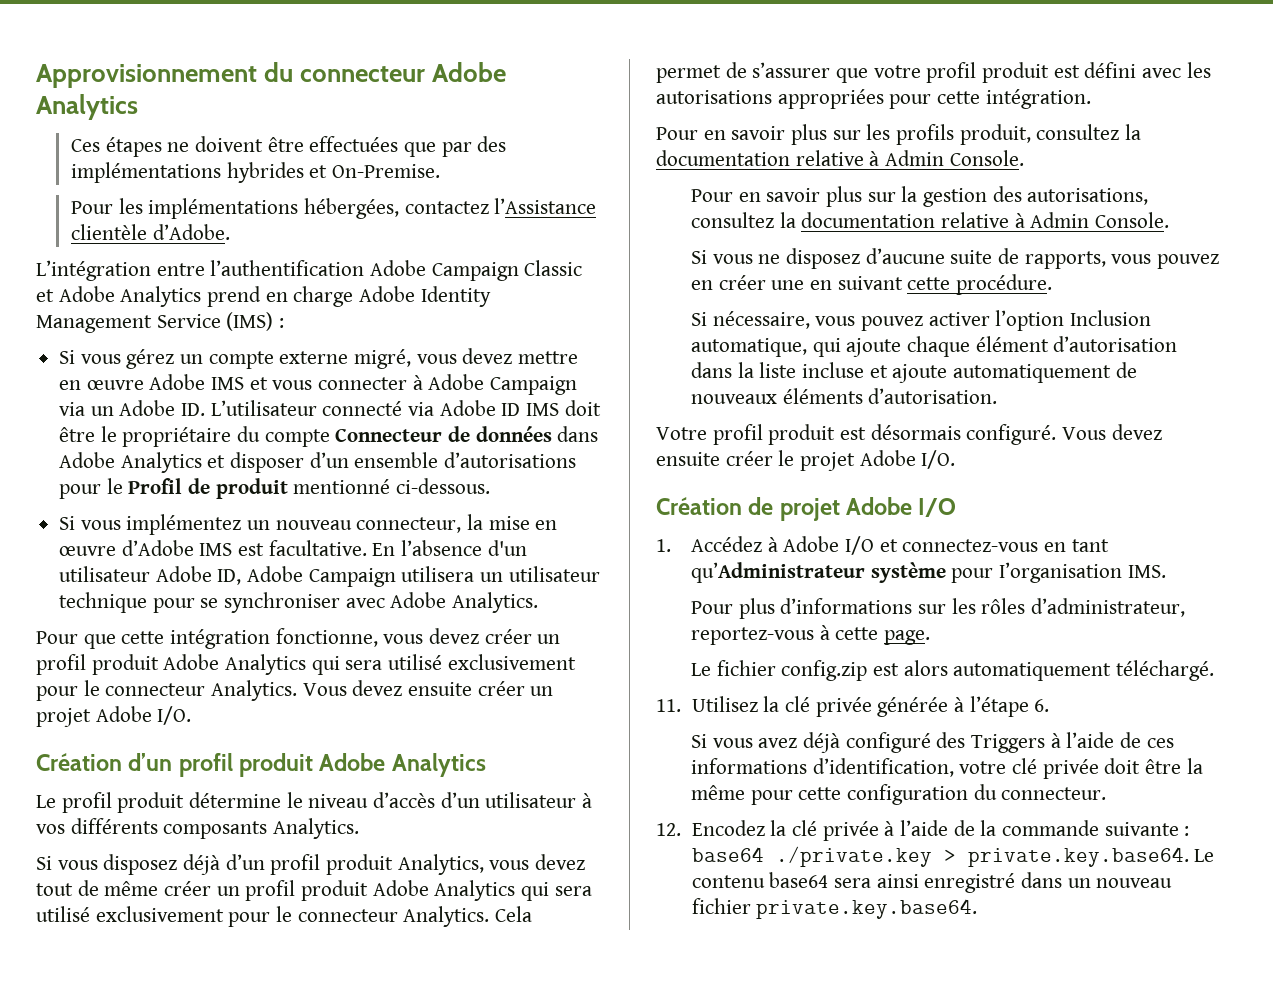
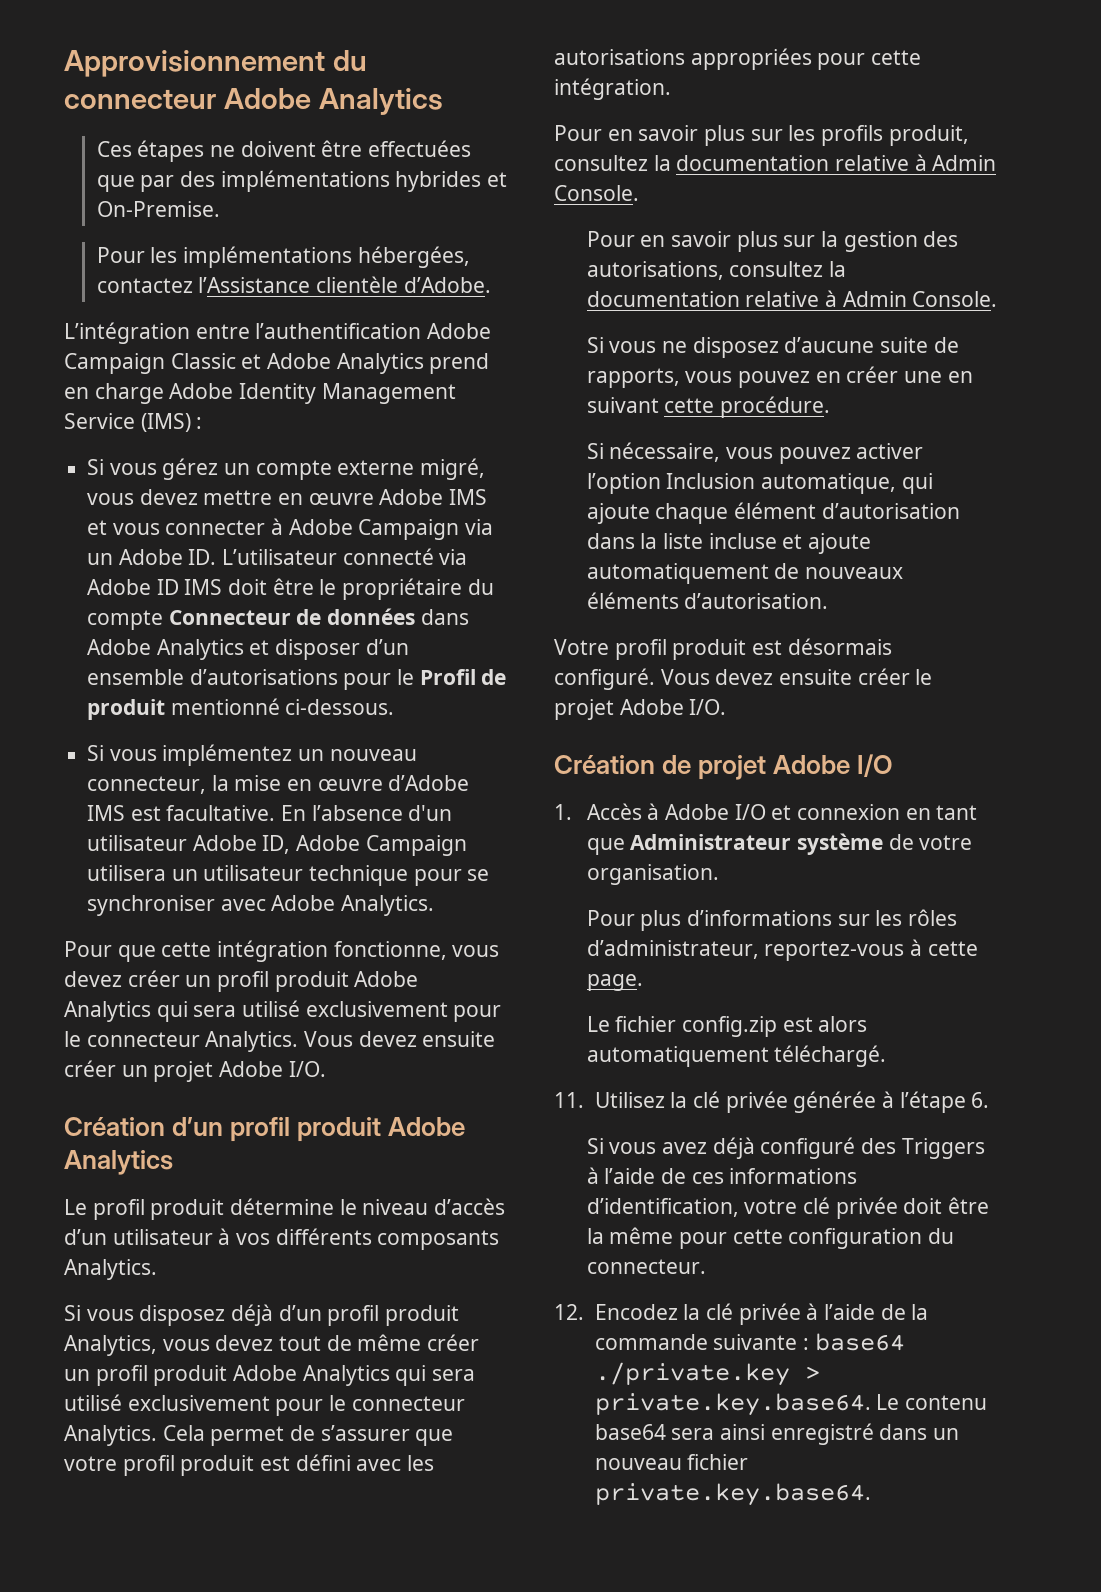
- 1. Accédez à Adobe I/O et connectez-vous en tant qu’Administrateur système pour I’organisation IMS.
+ 1. Accès à Adobe I/O et connexion en tant que Administrateur système de votre organisation.

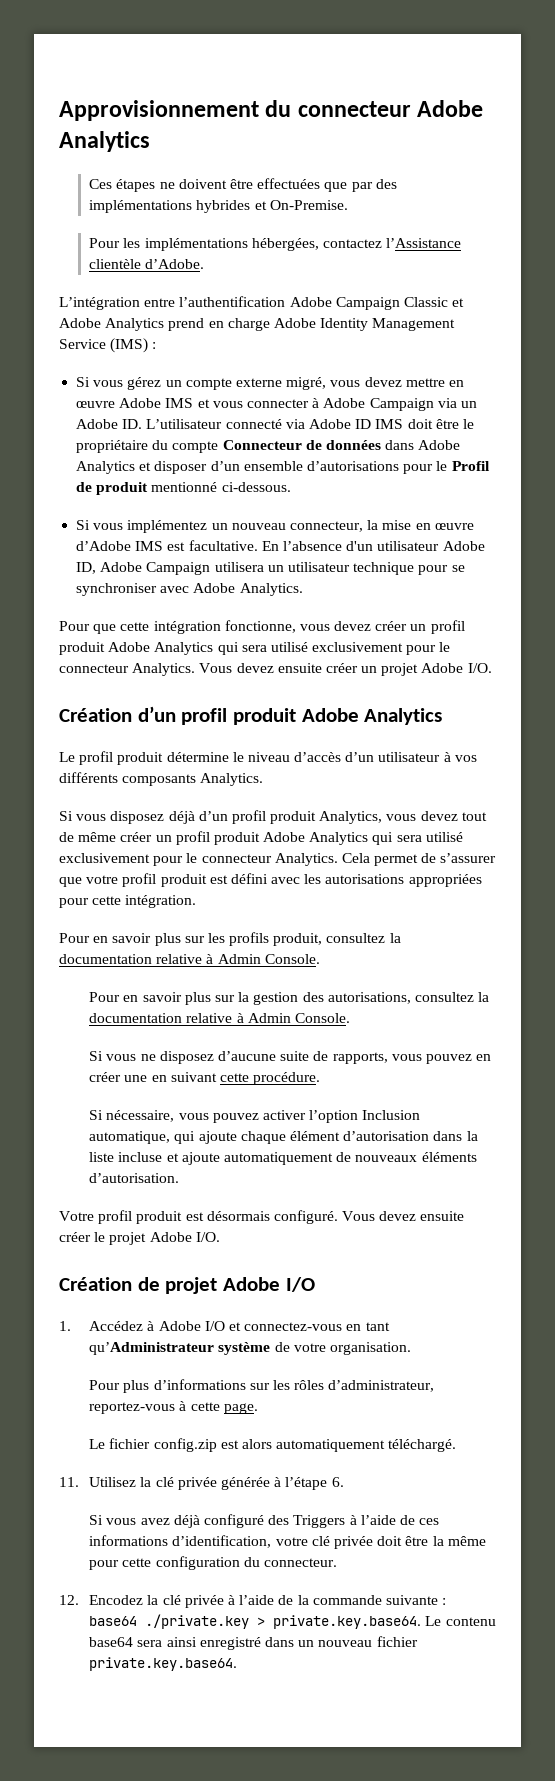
- 1. Accès à Adobe I/O et connexion en tant que Administrateur système de votre organisation.
+ 1. Accédez à Adobe I/O et connectez-vous en tant qu’Administrateur système de votre organisation.

